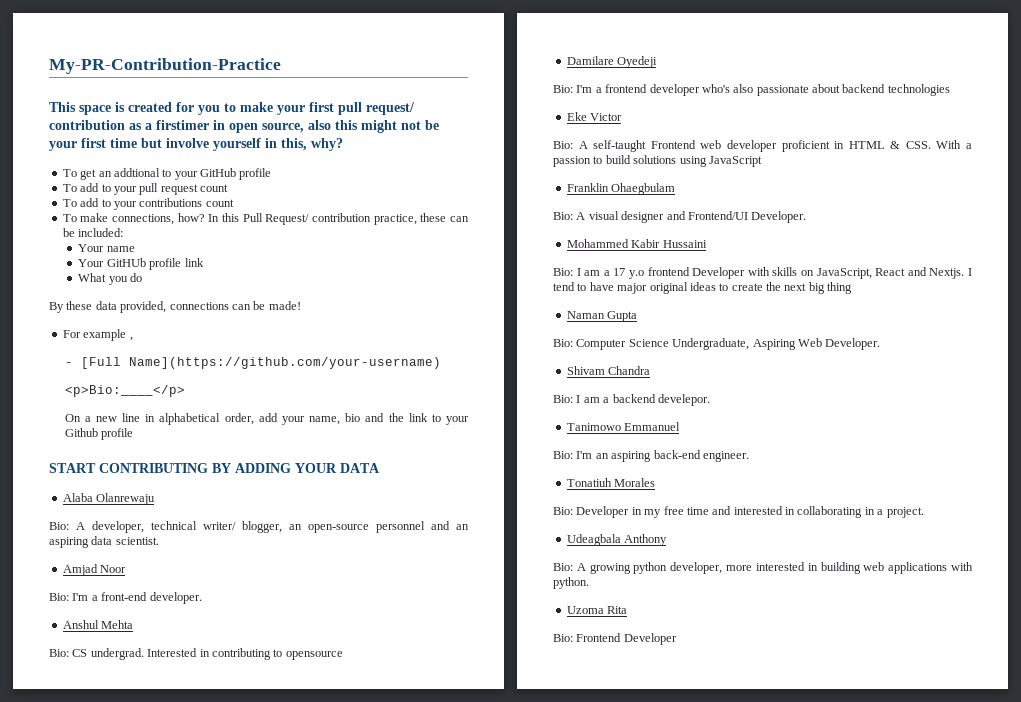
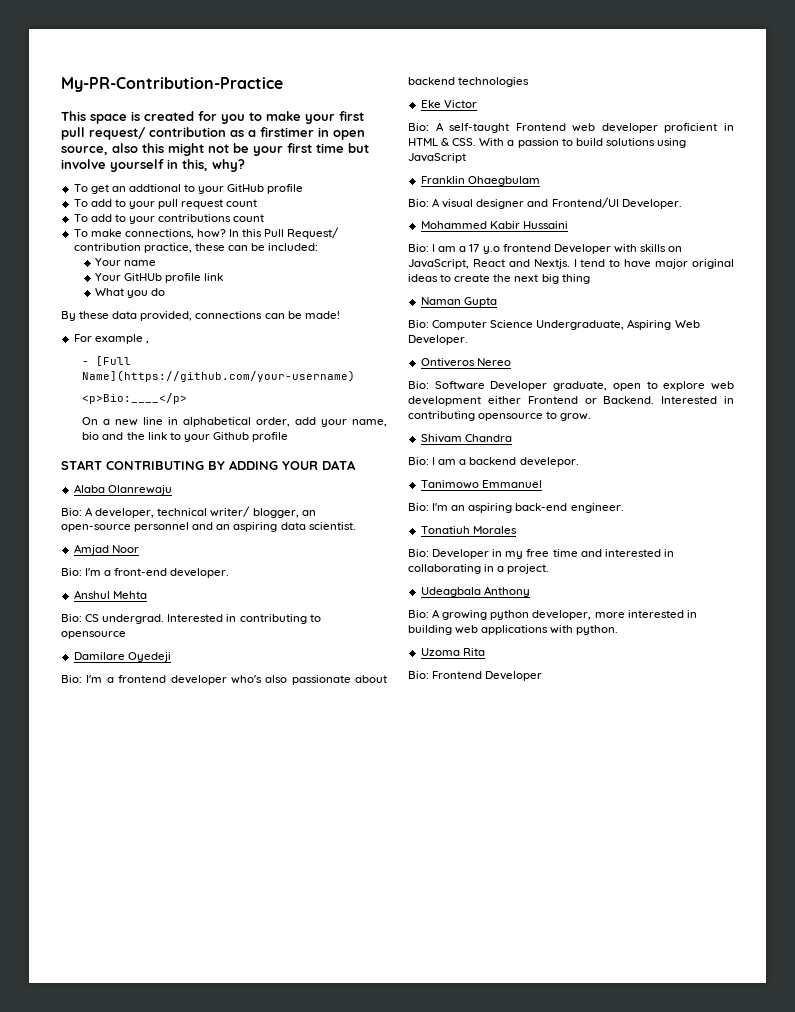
+ Ontiveros Nereo
+ Bio: Software Developer graduate, open to explore web development either Frontend or Backend. Interested in contributing opensource to grow.

